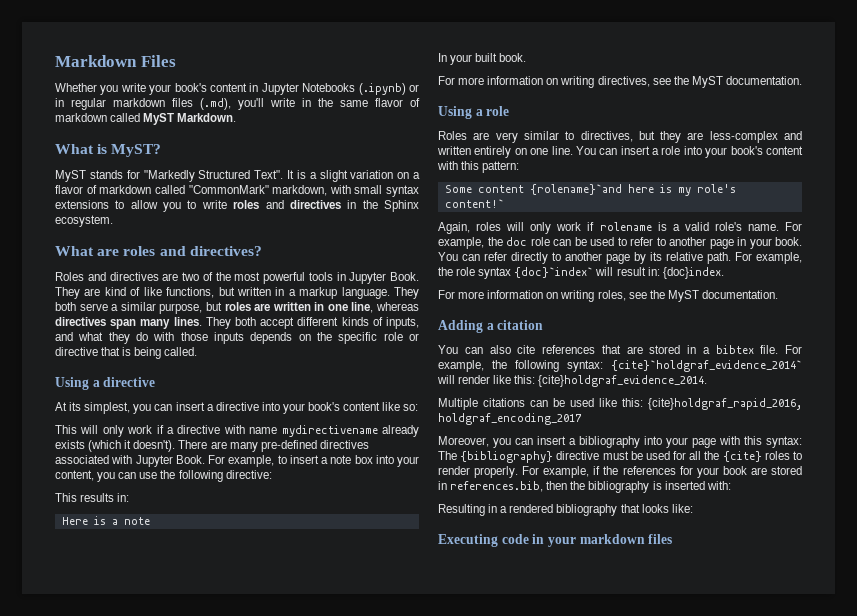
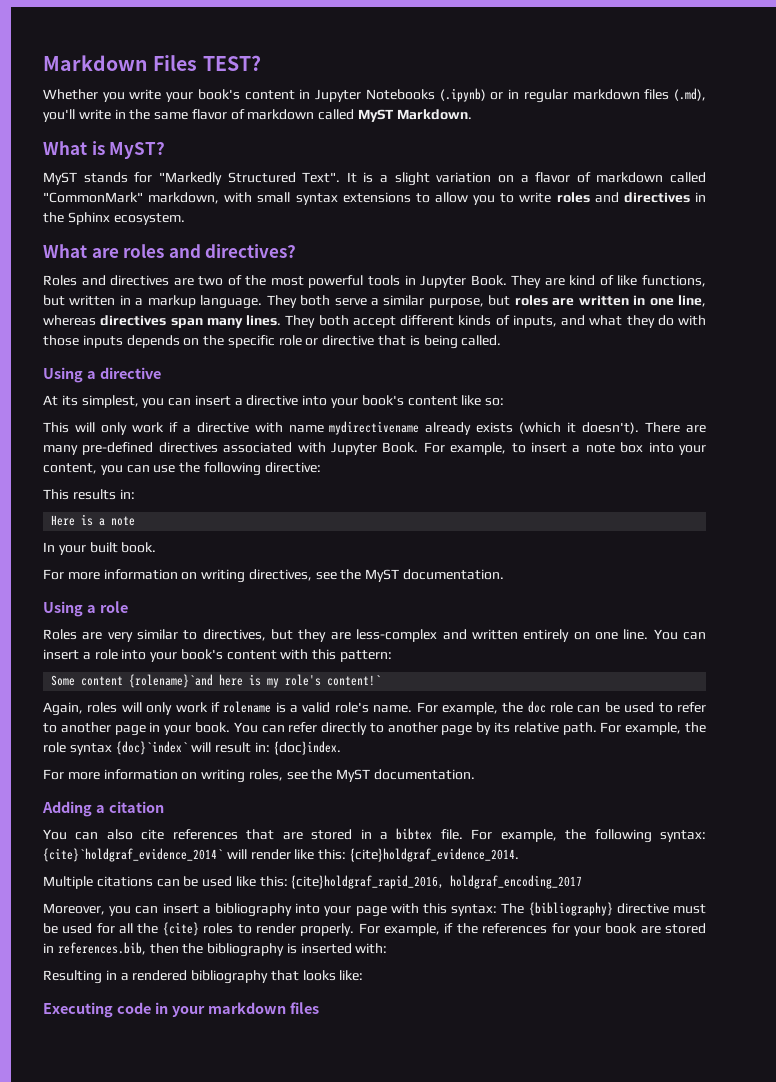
- Markdown Files
+ Markdown Files TEST?

